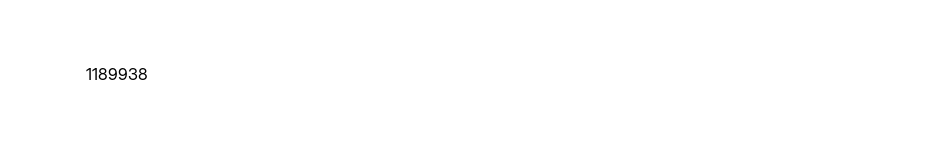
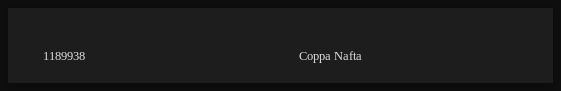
+ Coppa Nafta

